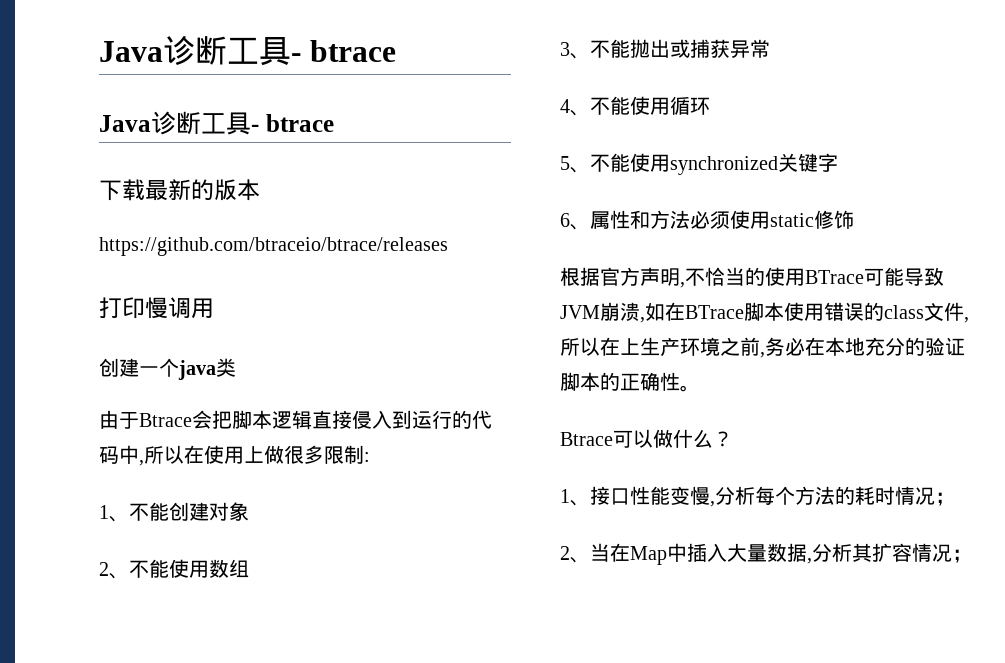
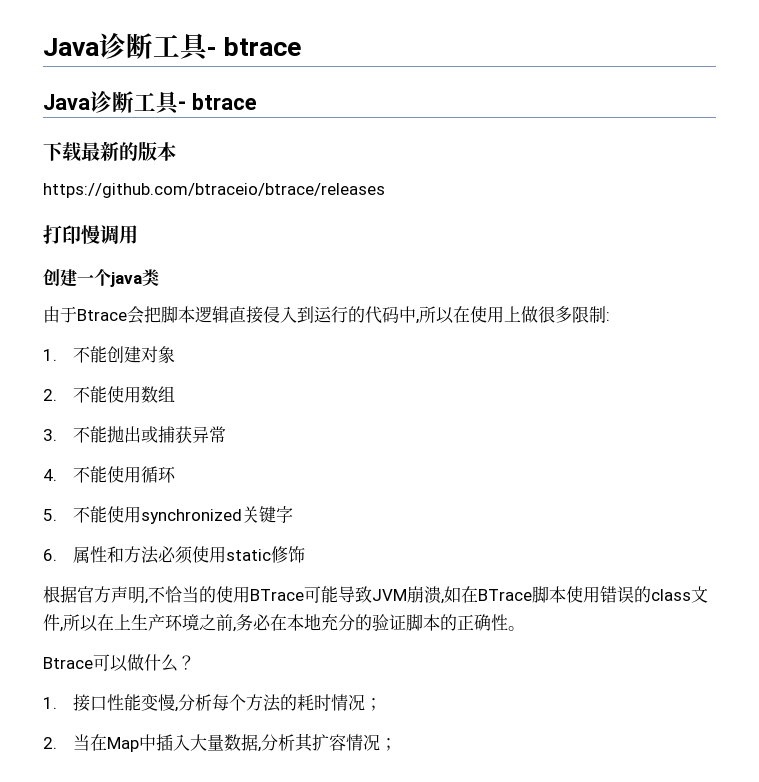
- 1、不能创建对象
+ 1.不能创建对象
- 2、不能使用数组
+ 2.不能使用数组
- 3、不能抛出或捕获异常
+ 3.不能抛出或捕获异常
- 4、不能使用循环
+ 4.不能使用循环
- 5、不能使用synchronized关键字
+ 5.不能使用synchronized关键字
- 6、属性和方法必须使用static修饰
+ 6.属性和方法必须使用static修饰
- 1、接口性能变慢,分析每个方法的耗时情况；
+ 1.接口性能变慢,分析每个方法的耗时情况；
- 2、当在Map中插入大量数据,分析其扩容情况；
+ 2.当在Map中插入大量数据,分析其扩容情况；

